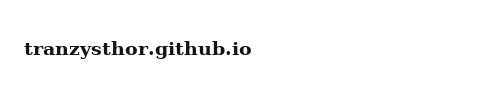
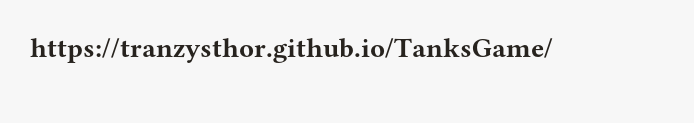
- tranzysthor.github.io
+ https://tranzysthor.github.io/TanksGame/

